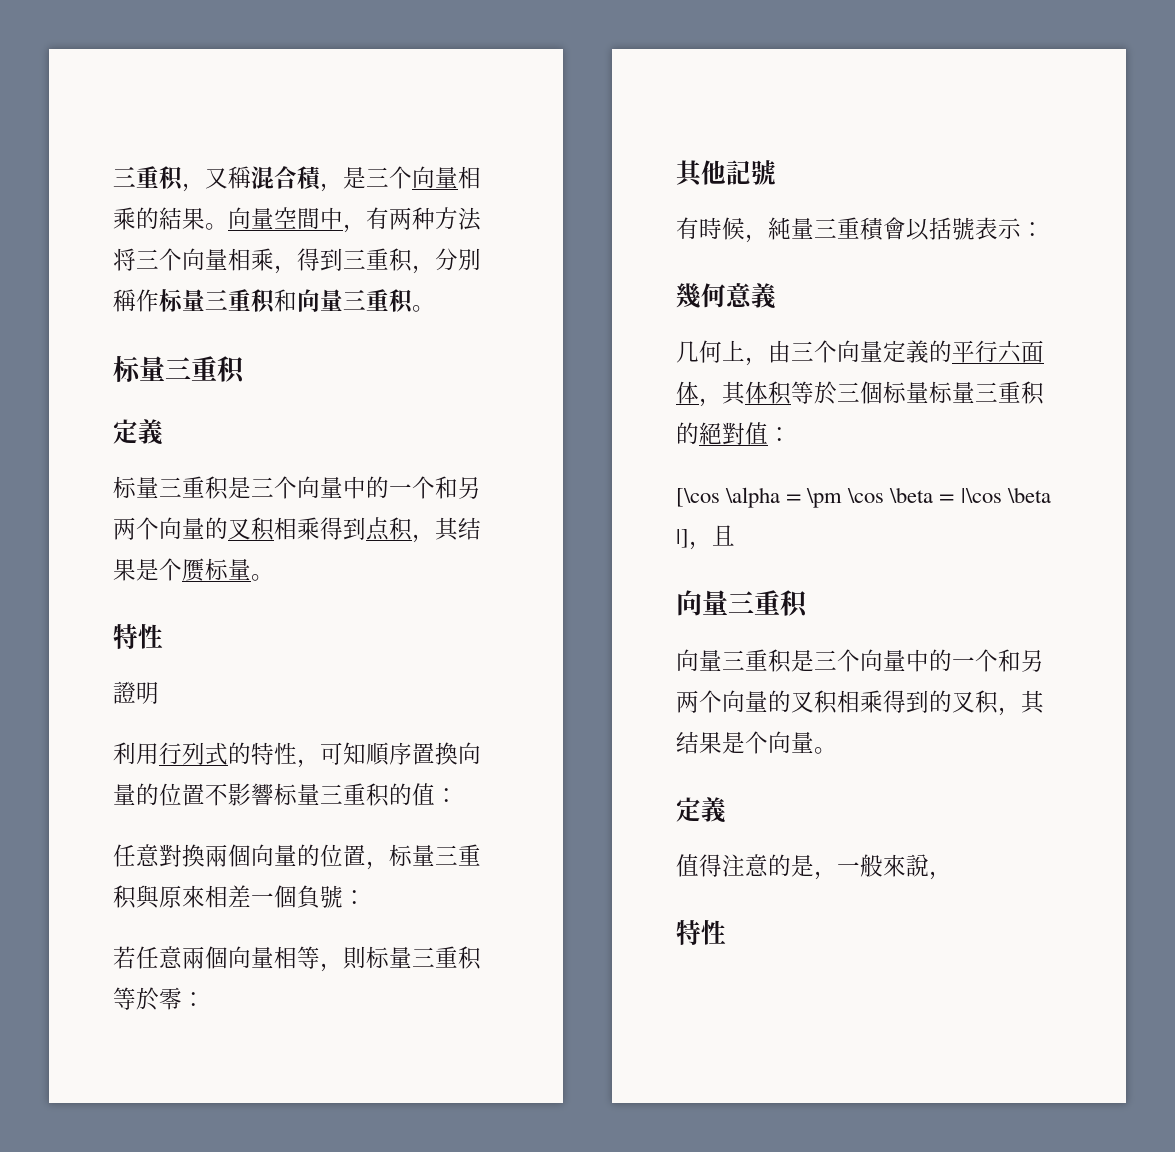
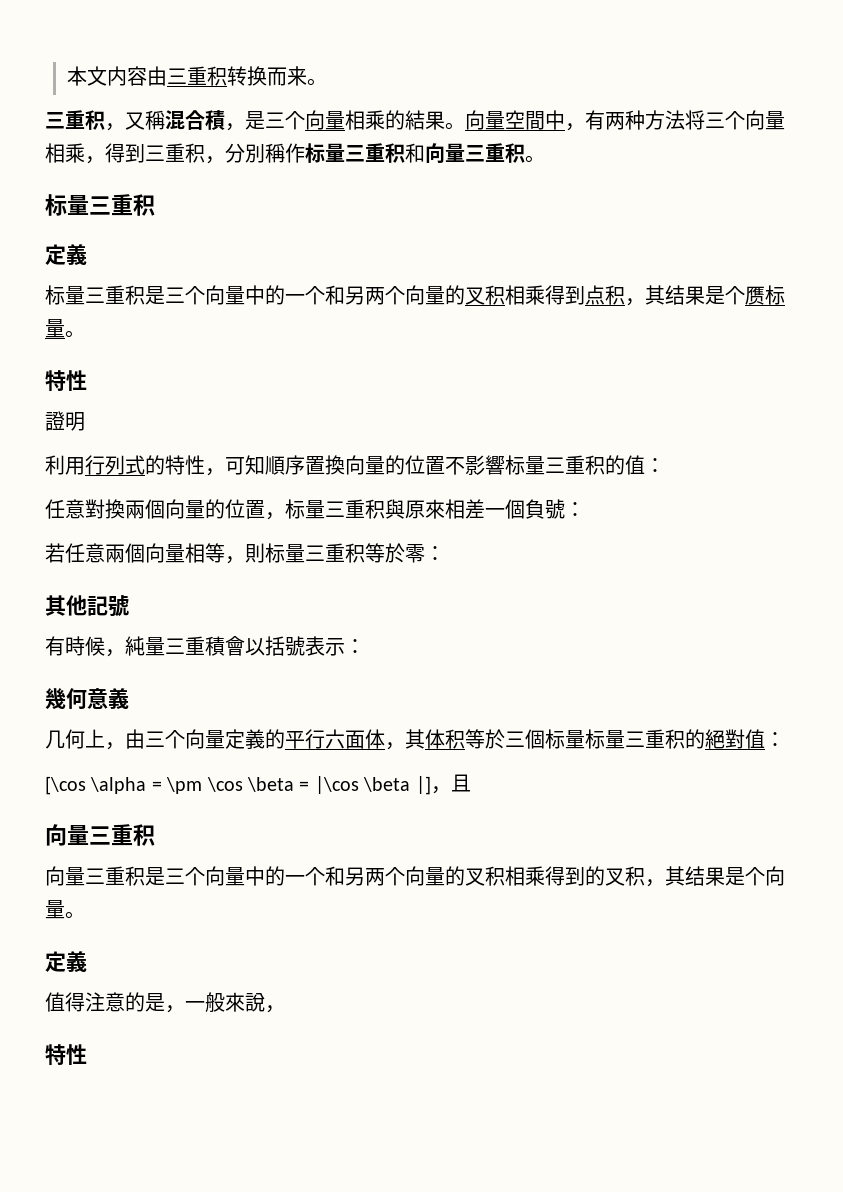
+ 本文内容由三重积转换而来。

